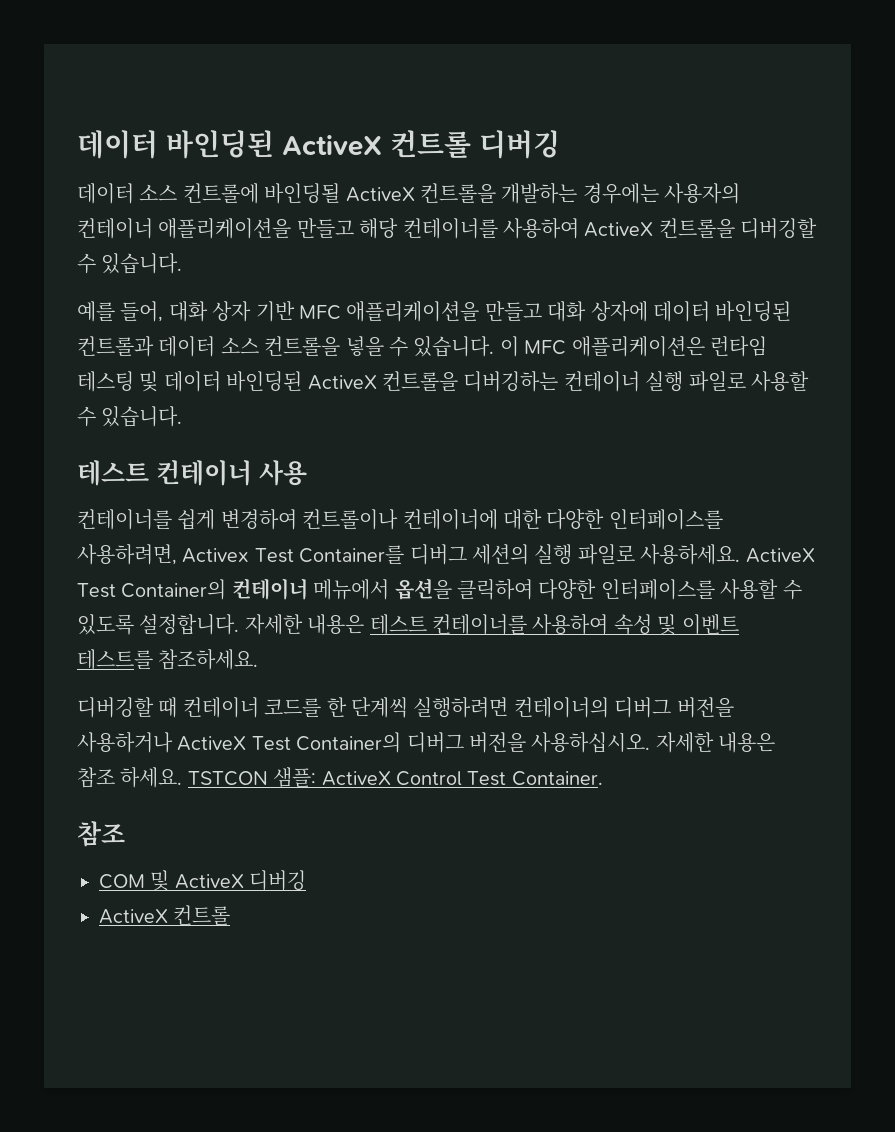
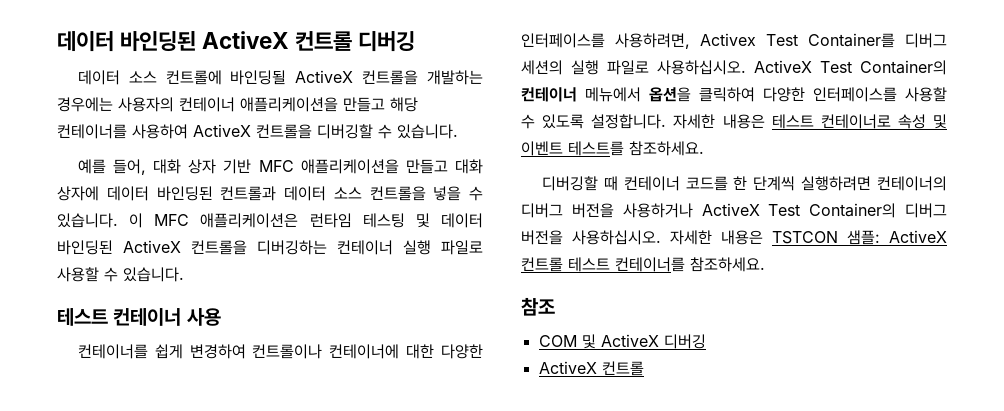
- 컨테이너를 쉽게 변경하여 컨트롤이나 컨테이너에 대한 다양한 인터페이스를 사용하려면, Activex Test Container를 디버그 세션의 실행 파일로 사용하세요.
+ 컨테이너를 쉽게 변경하여 컨트롤이나 컨테이너에 대한 다양한 인터페이스를 사용하려면, Activex Test Container를 디버그 세션의 실행 파일로 사용하십시오.
- 자세한 내용은 테스트 컨테이너를 사용하여 속성 및 이벤트 테스트를 참조하세요.
+ 자세한 내용은 테스트 컨테이너로 속성 및 이벤트 테스트를 참조하세요.
- 자세한 내용은 참조 하세요. TSTCON 샘플: ActiveX Control Test Container.
+ 자세한 내용은 TSTCON 샘플: ActiveX 컨트롤 테스트 컨테이너를 참조하세요.

